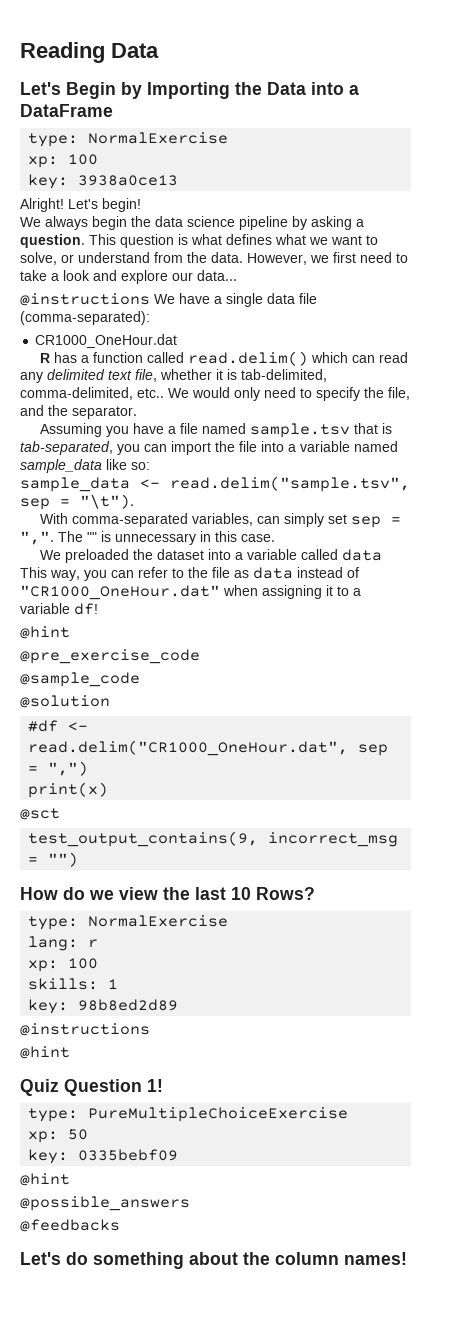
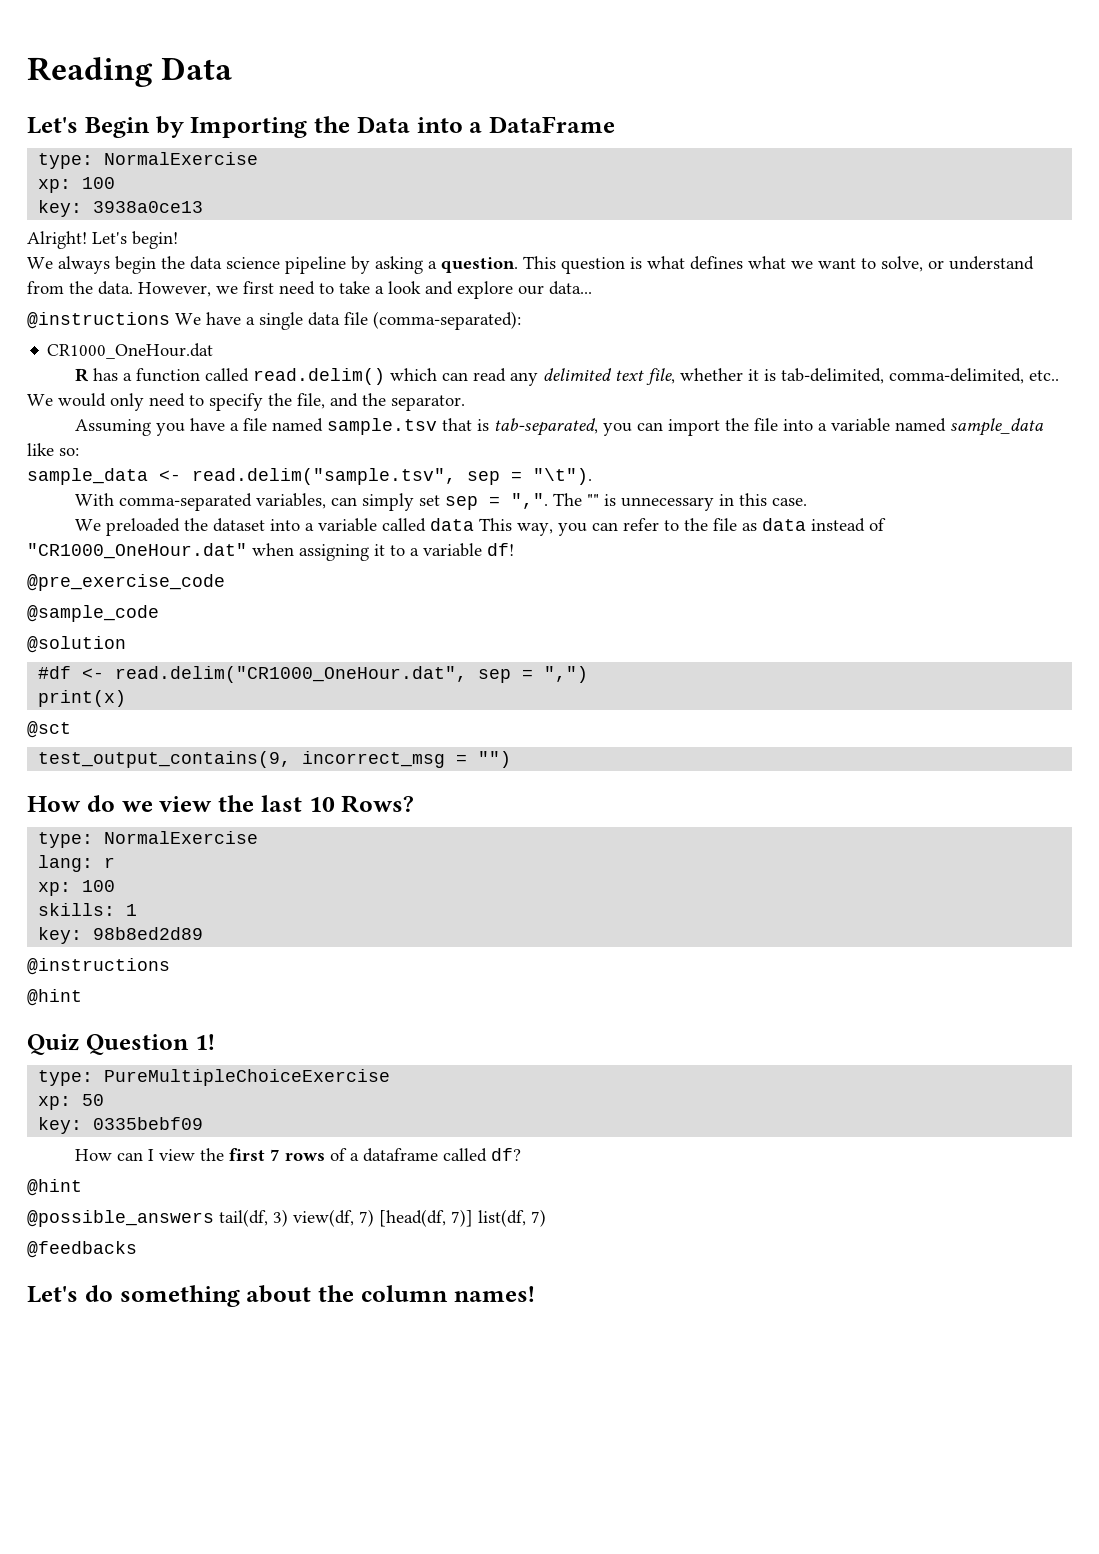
  We preloaded the dataset into a variable called data This way, you can refer to the file as data instead of "CR1000_OneHour.dat" when assigning it to a variable df!
- @hint
  key: 0335bebf09
+ How can I view the first 7 rows of a dataframe called df?
  @hint
- @possible_answers
+ @possible_answers tail(df, 3) view(df, 7) [head(df, 7)] list(df, 7)

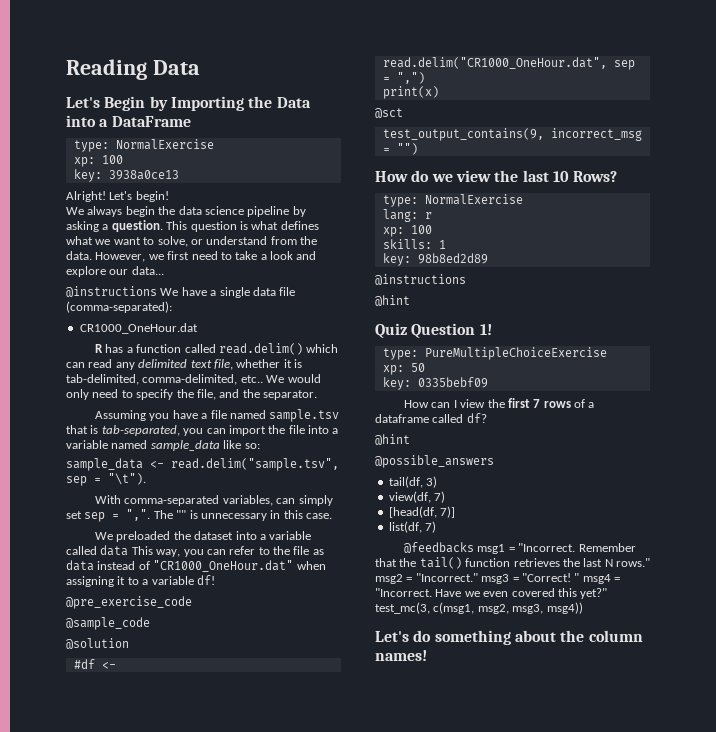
- @possible_answers tail(df, 3) view(df, 7) [head(df, 7)] list(df, 7)
+ @possible_answers
+ tail(df, 3)
+ view(df, 7)
+ [head(df, 7)]
+ list(df, 7)
- @feedbacks
+ @feedbacks msg1 = "Incorrect. Remember that the tail() function retrieves the last N rows." msg2 = "Incorrect." msg3 = "Correct! " msg4 = "Incorrect. Have we even covered this yet?" test_mc(3, c(msg1, msg2, msg3, msg4))

